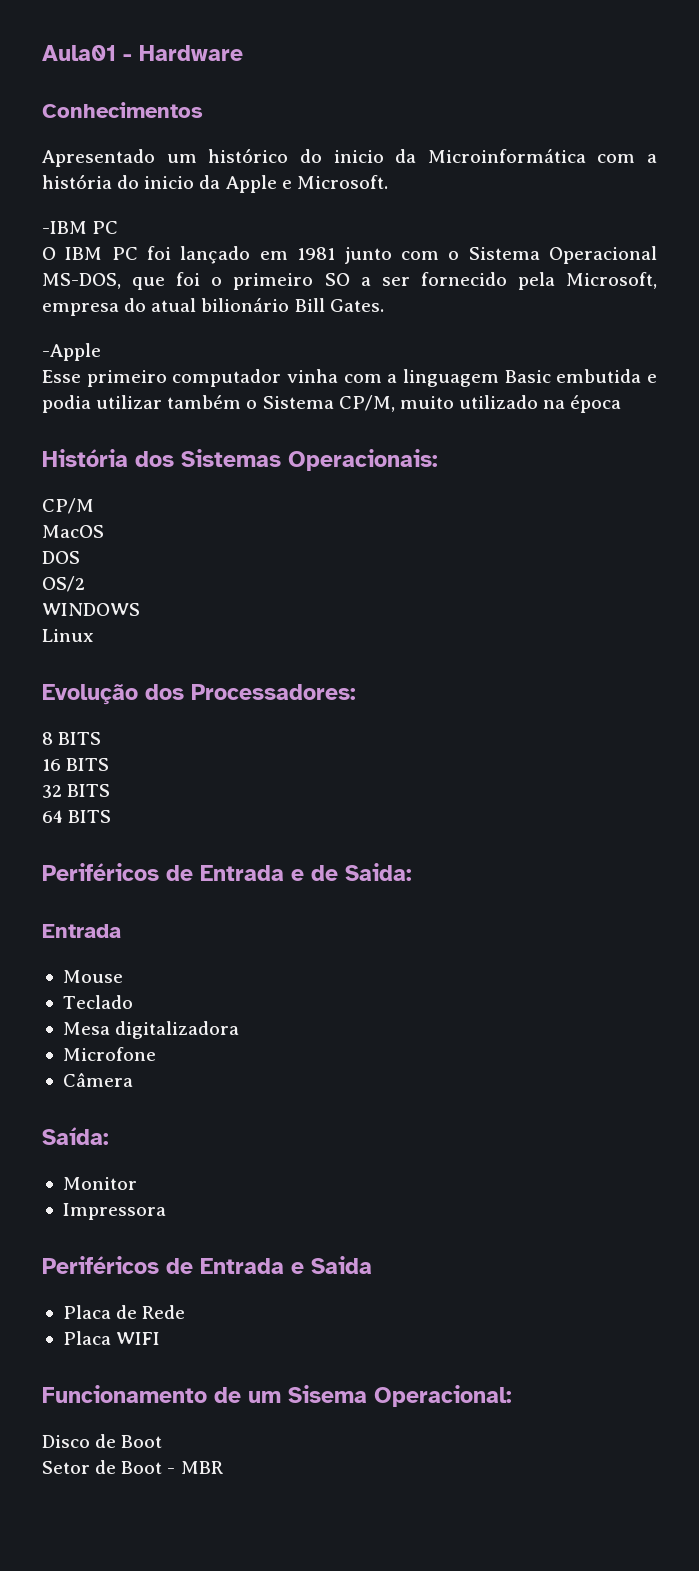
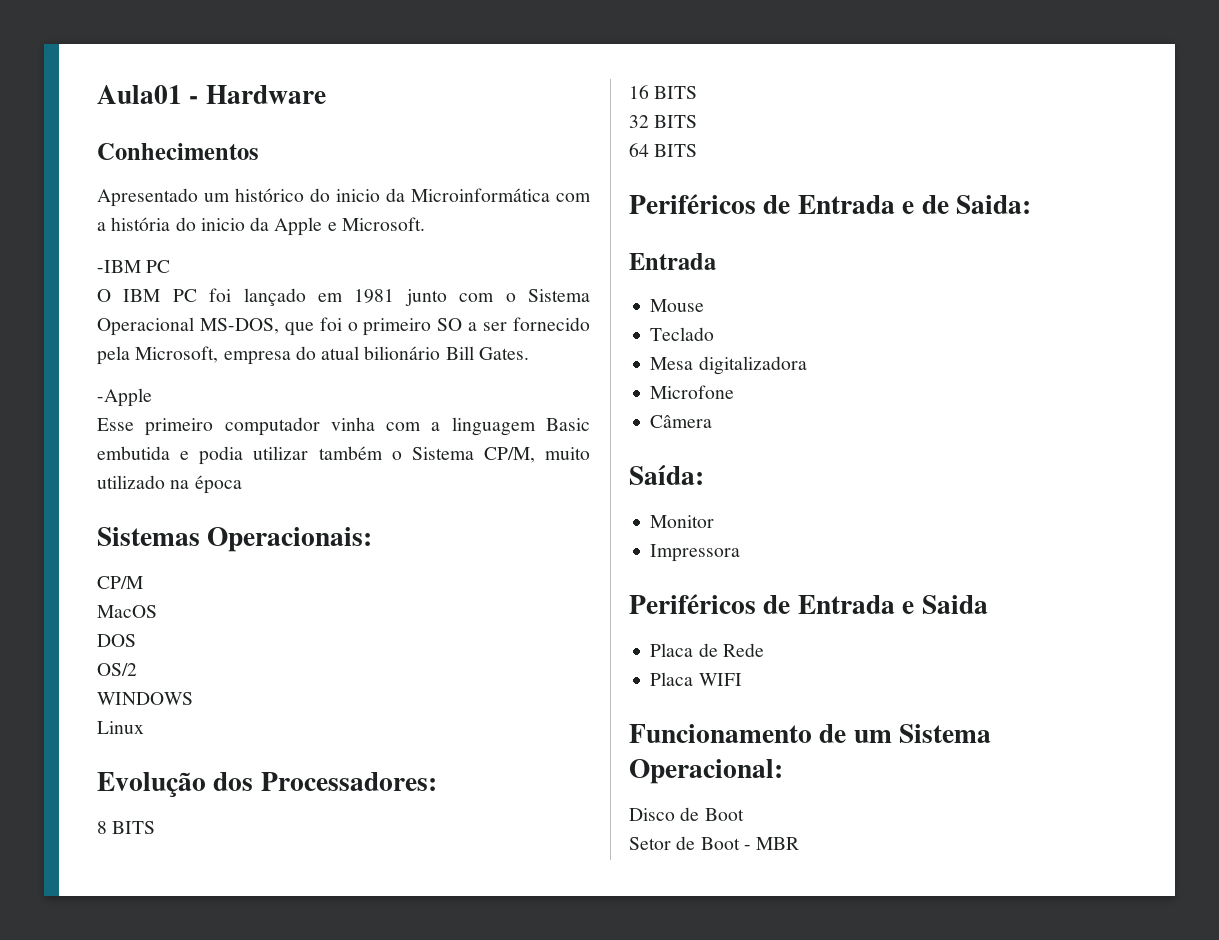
- História dos Sistemas Operacionais:
+ Sistemas Operacionais:
- Funcionamento de um Sisema Operacional:
+ Funcionamento de um Sistema Operacional:

